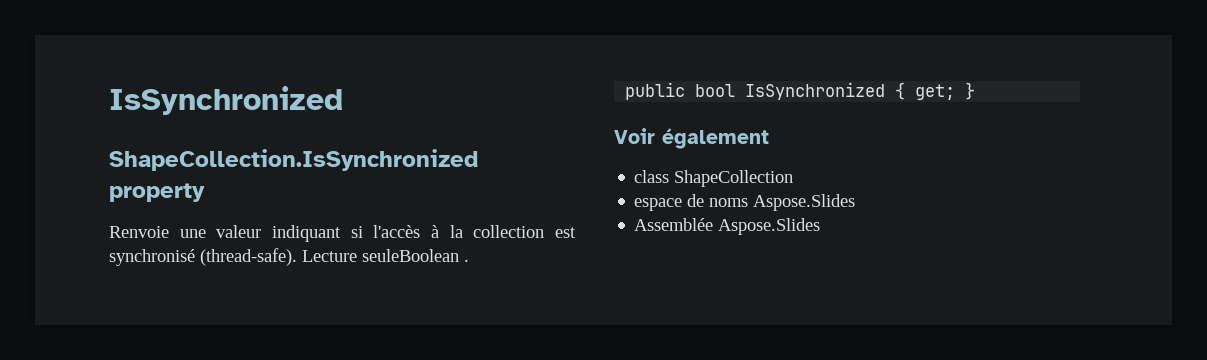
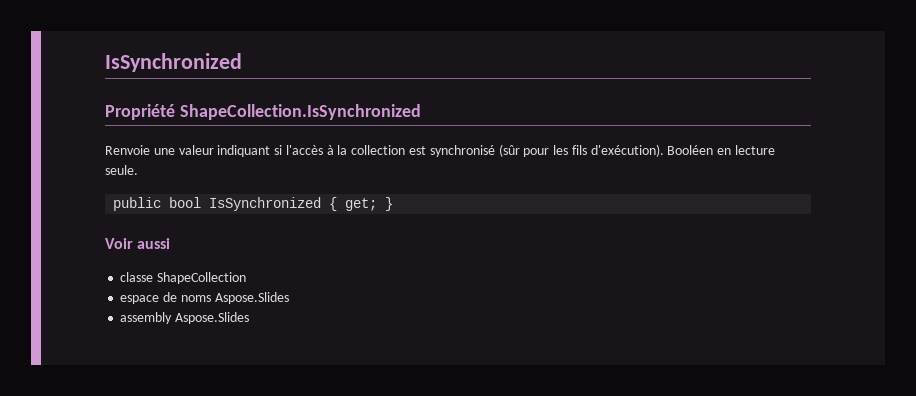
- ShapeCollection.IsSynchronized property
+ Propriété ShapeCollection.IsSynchronized
- Renvoie une valeur indiquant si l'accès à la collection est synchronisé (thread-safe). Lecture seuleBoolean .
+ Renvoie une valeur indiquant si l'accès à la collection est synchronisé (sûr pour les fils d'exécution). Booléen en lecture seule.
- Voir également
- class ShapeCollection
+ Voir aussi
+ classe ShapeCollection
- Assemblée Aspose.Slides
+ assembly Aspose.Slides

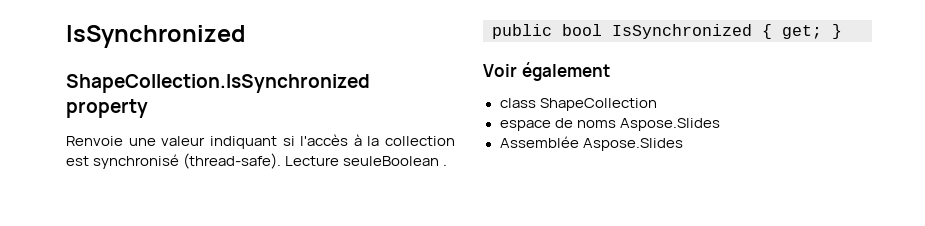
- Propriété ShapeCollection.IsSynchronized
+ ShapeCollection.IsSynchronized property
- Renvoie une valeur indiquant si l'accès à la collection est synchronisé (sûr pour les fils d'exécution). Booléen en lecture seule.
+ Renvoie une valeur indiquant si l'accès à la collection est synchronisé (thread-safe). Lecture seuleBoolean .
- Voir aussi
- classe ShapeCollection
+ Voir également
+ class ShapeCollection
- assembly Aspose.Slides
+ Assemblée Aspose.Slides

